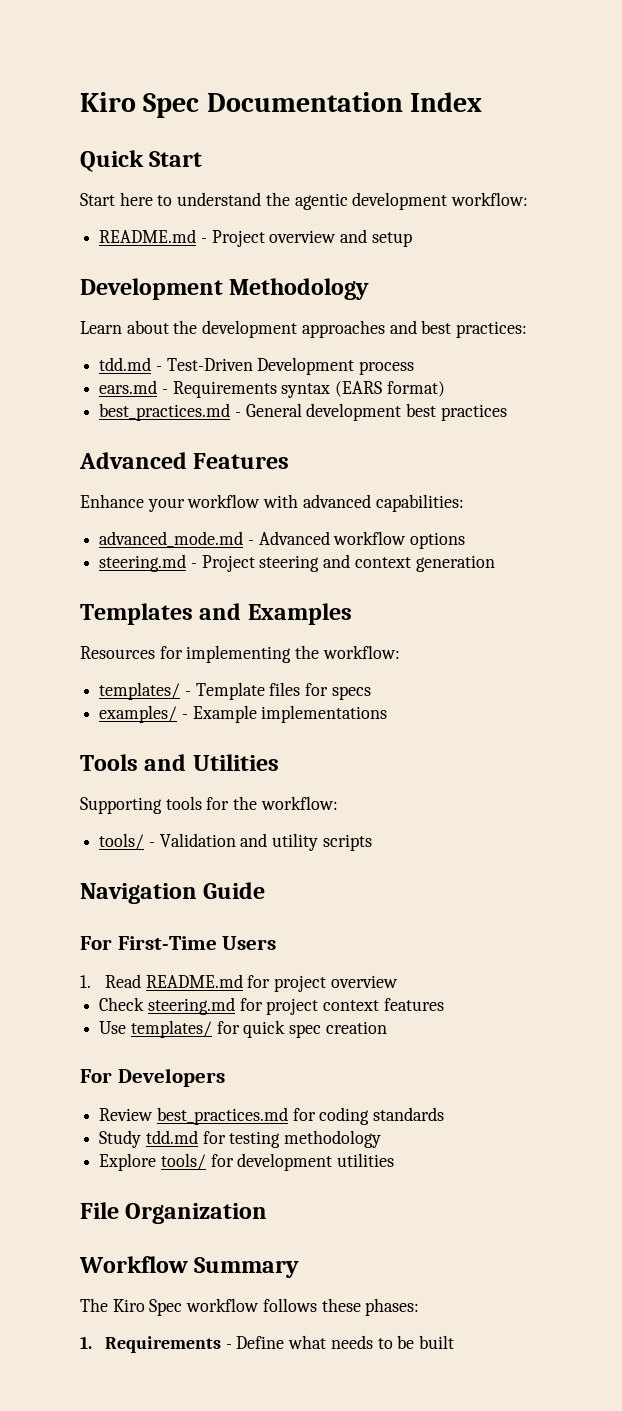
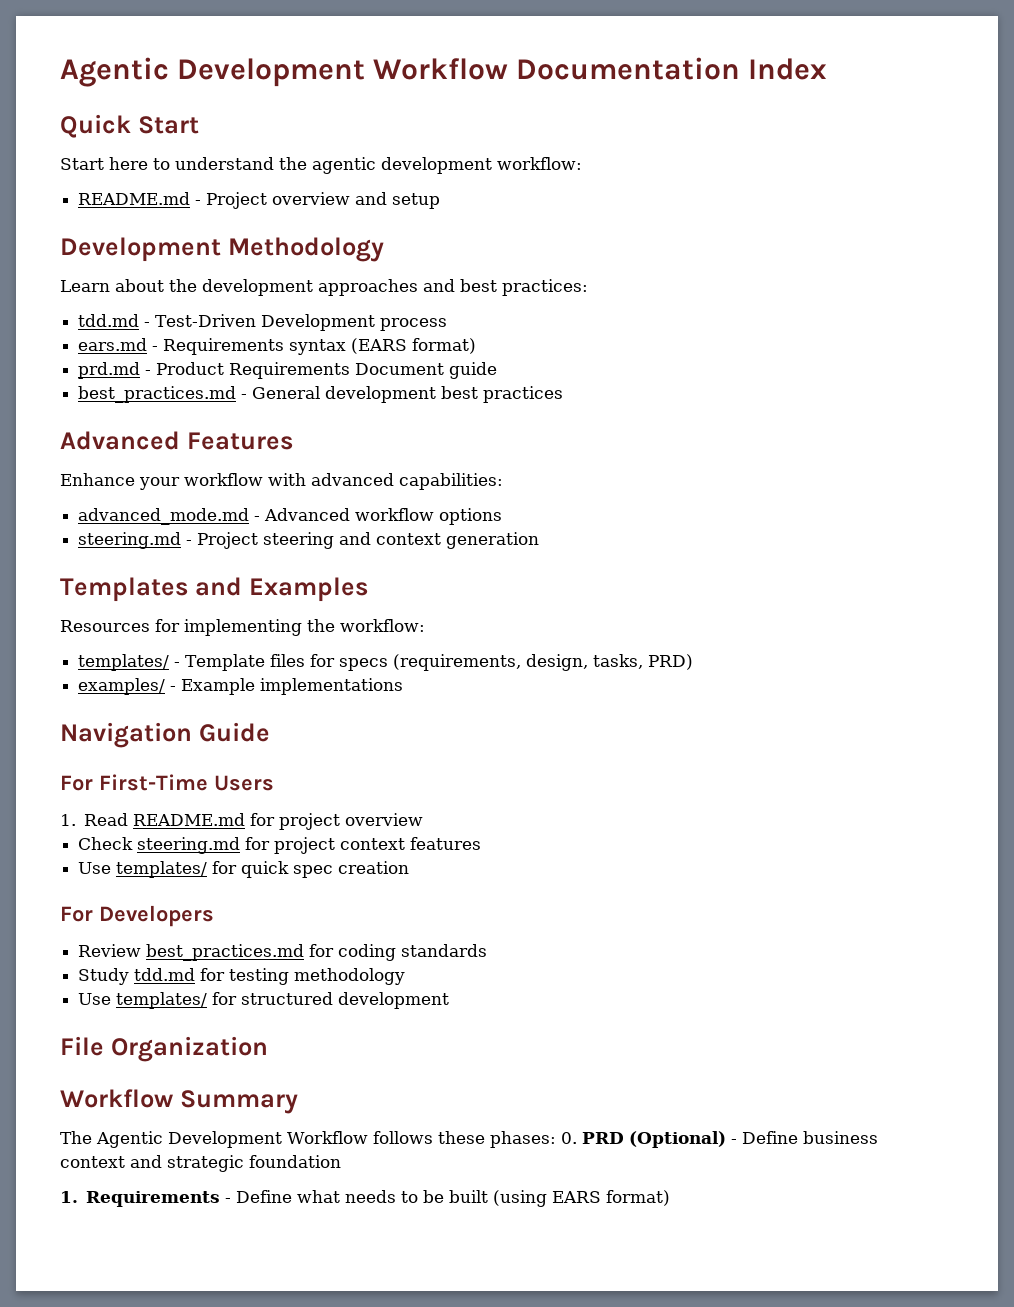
- Kiro Spec Documentation Index
+ Agentic Development Workflow Documentation Index
+ prd.md - Product Requirements Document guide
- templates/ - Template files for specs
+ templates/ - Template files for specs (requirements, design, tasks, PRD)
- Tools and Utilities
- Supporting tools for the workflow:
- tools/ - Validation and utility scripts
- Explore tools/ for development utilities
+ Use templates/ for structured development
- The Kiro Spec workflow follows these phases:
+ The Agentic Development Workflow follows these phases: 0. PRD (Optional) - Define business context and strategic foundation
- 1. Requirements - Define what needs to be built
+ 1. Requirements - Define what needs to be built (using EARS format)

